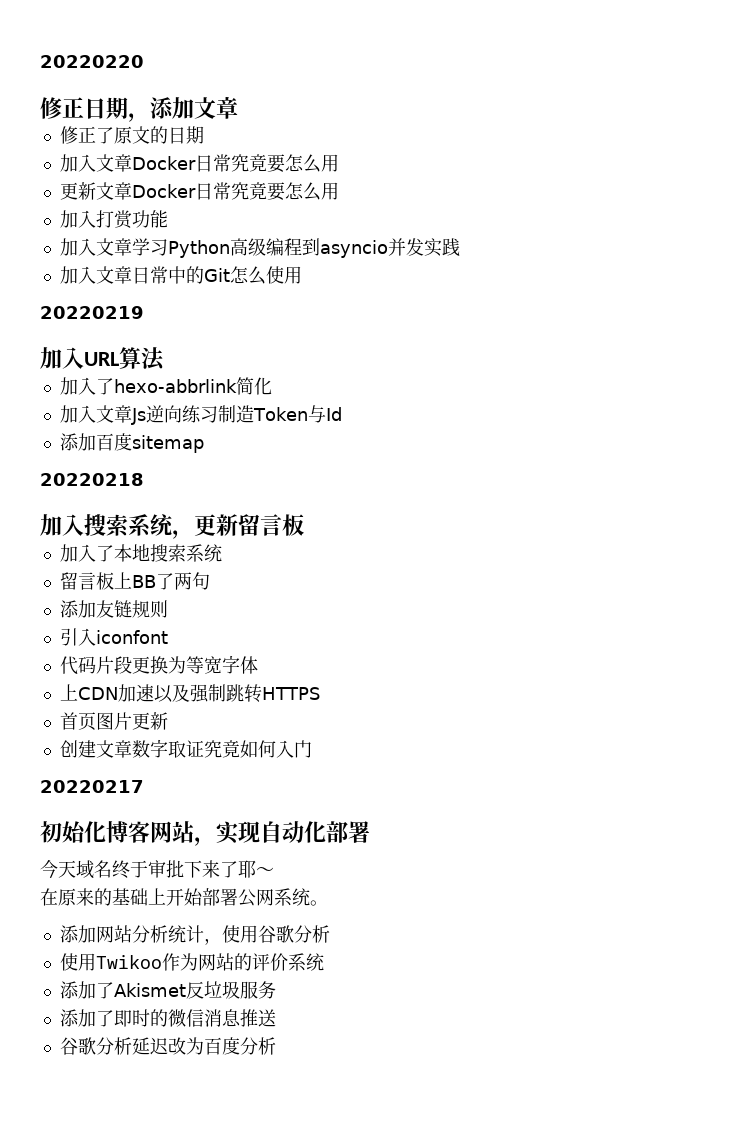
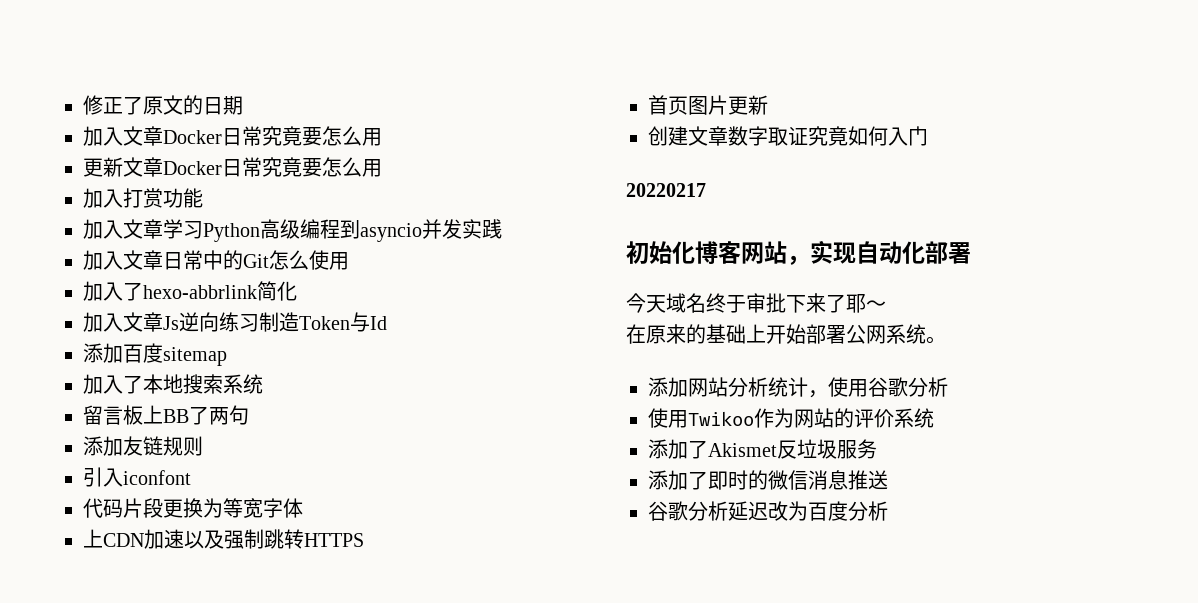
- 20220220
- 修正日期，添加文章
- 20220219
- 加入URL算法
- 20220218
- 加入搜索系统，更新留言板

